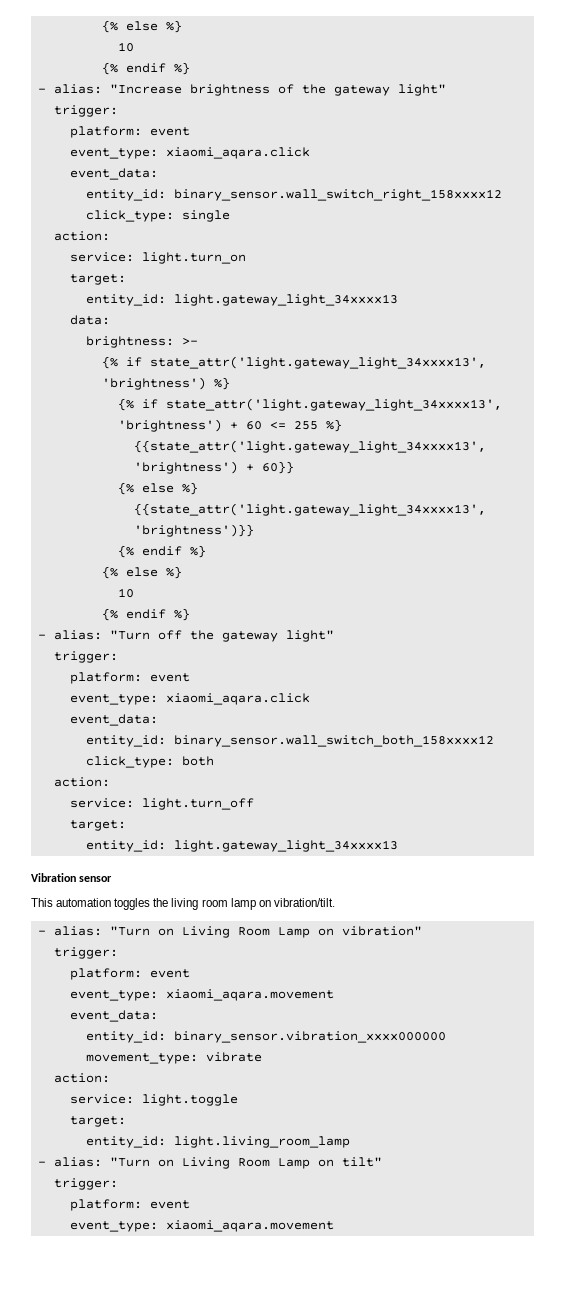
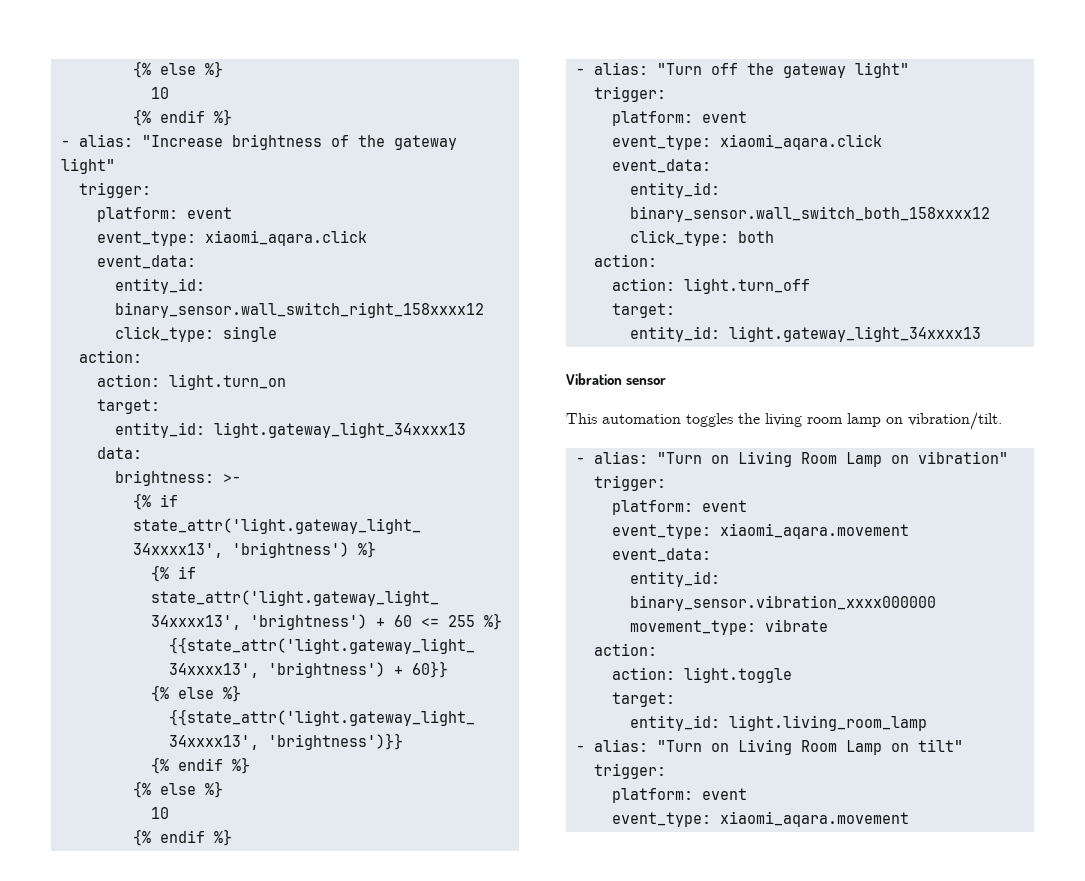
- service: light.turn_on
+ action: light.turn_on
- service: light.turn_off
+ action: light.turn_off
- service: light.toggle
+ action: light.toggle

